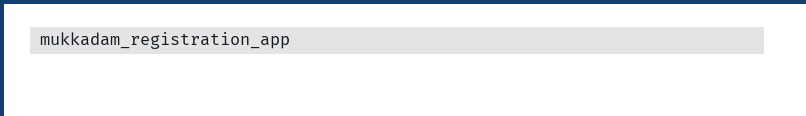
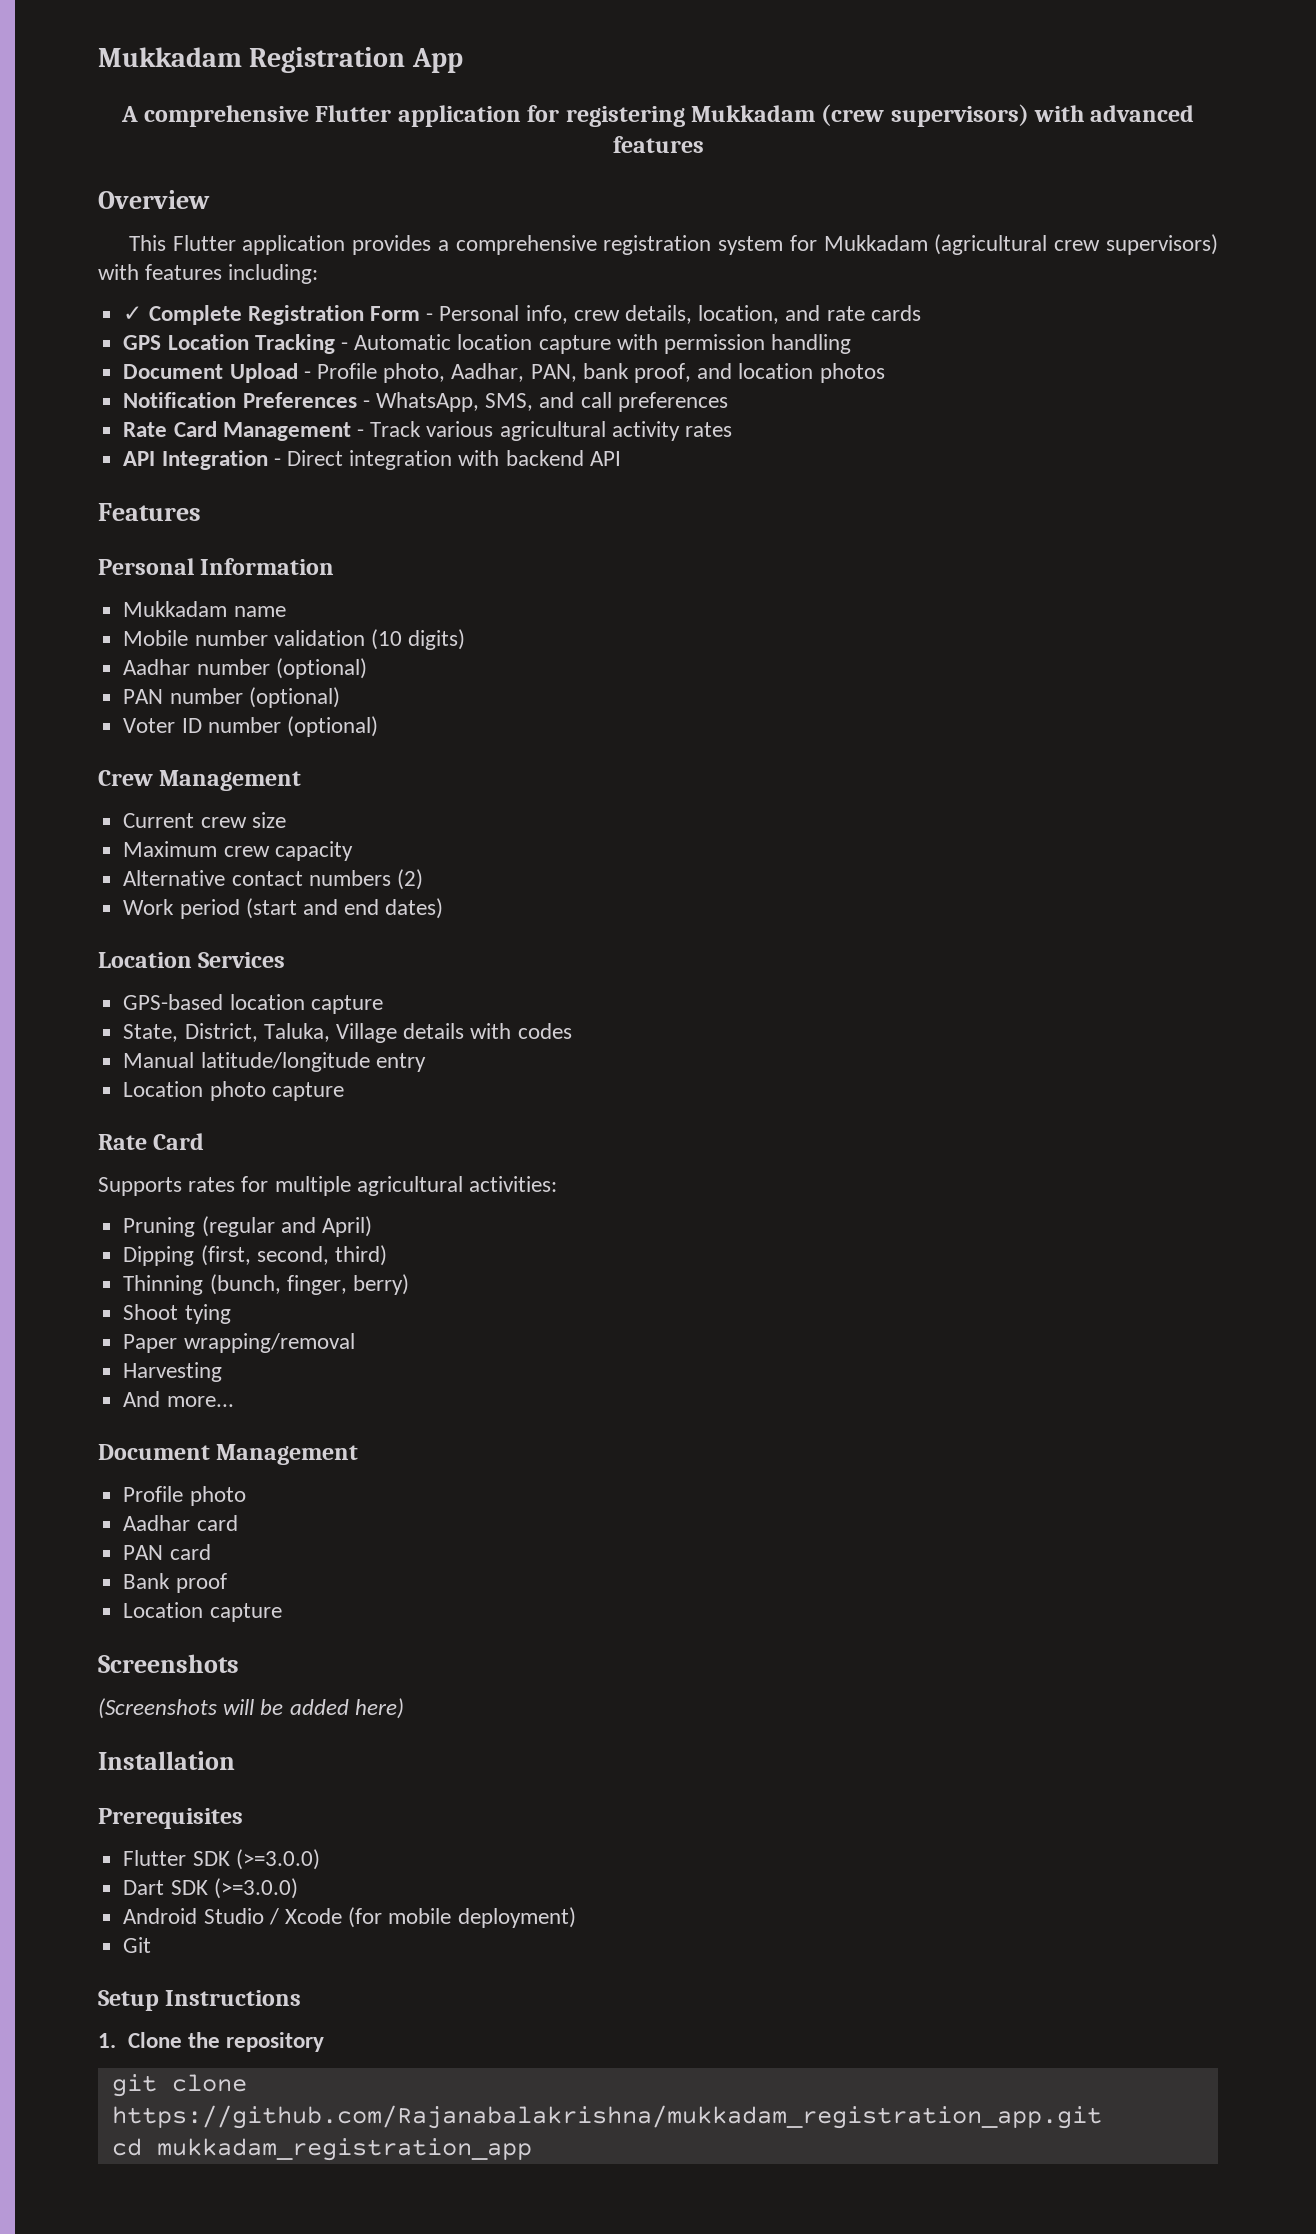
- mukkadam_registration_app
+ Mukkadam Registration App
+ A comprehensive Flutter application for registering Mukkadam (crew supervisors) with advanced features
+ Overview
+ This Flutter application provides a comprehensive registration system for Mukkadam (agricultural crew supervisors) with features including:
+ ✓ Complete Registration Form - Personal info, crew details, location, and rate cards
+ GPS Location Tracking - Automatic location capture with permission handling
+ Document Upload - Profile photo, Aadhar, PAN, bank proof, and location photos
+ Notification Preferences - WhatsApp, SMS, and call preferences
+ Rate Card Management - Track various agricultural activity rates
+ API Integration - Direct integration with backend API
+ Features
+ Personal Information
+ Mukkadam name
+ Mobile number validation (10 digits)
+ Aadhar number (optional)
+ PAN number (optional)
+ Voter ID number (optional)
+ Crew Management
+ Current crew size
+ Maximum crew capacity
+ Alternative contact numbers (2)
+ Work period (start and end dates)
+ Location Services
+ GPS-based location capture
+ State, District, Taluka, Village details with codes
+ Manual latitude/longitude entry
+ Location photo capture
+ Rate Card
+ Supports rates for multiple agricultural activities:
+ Pruning (regular and April)
+ Dipping (first, second, third)
+ Thinning (bunch, finger, berry)
+ Shoot tying
+ Paper wrapping/removal
+ Harvesting
+ And more...
+ Document Management
+ Profile photo
+ Aadhar card
+ PAN card
+ Bank proof
+ Location capture
+ Screenshots
+ (Screenshots will be added here)
+ Installation
+ Prerequisites
+ Flutter SDK (>=3.0.0)
+ Dart SDK (>=3.0.0)
+ Android Studio / Xcode (for mobile deployment)
+ Git
+ Setup Instructions
+ 1. Clone the repository
+ git clone https://github.com/Rajanabalakrishna/mukkadam_registration_app.git
+ cd mukkadam_registration_app

